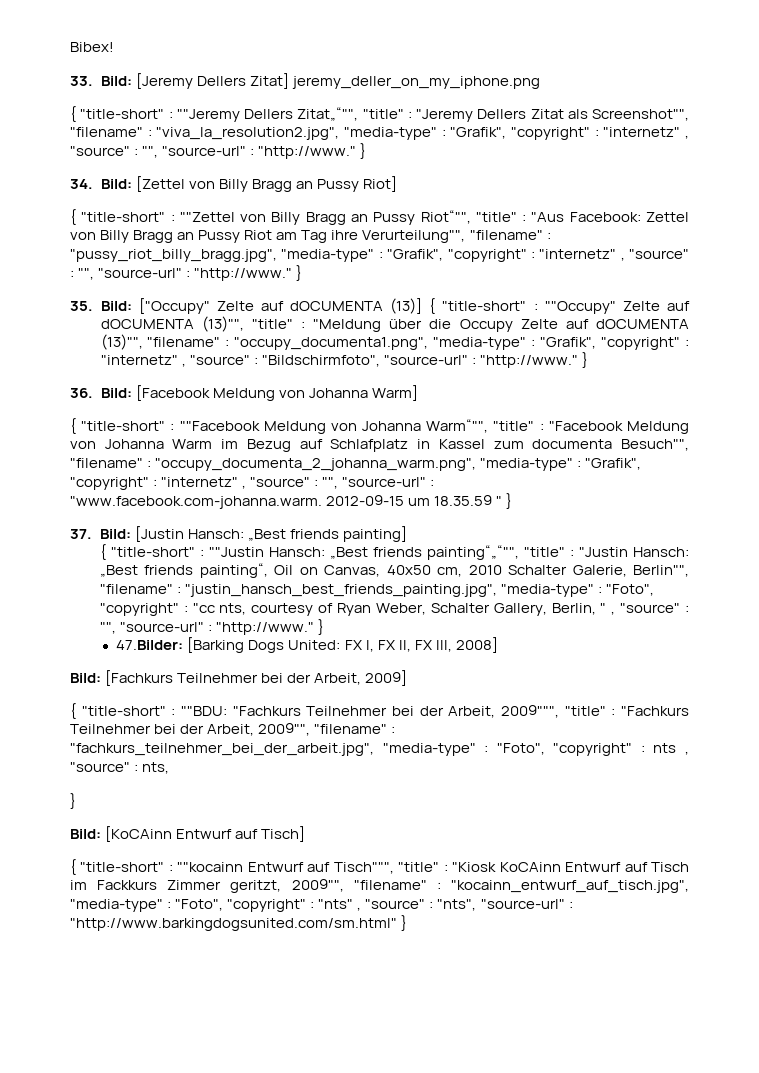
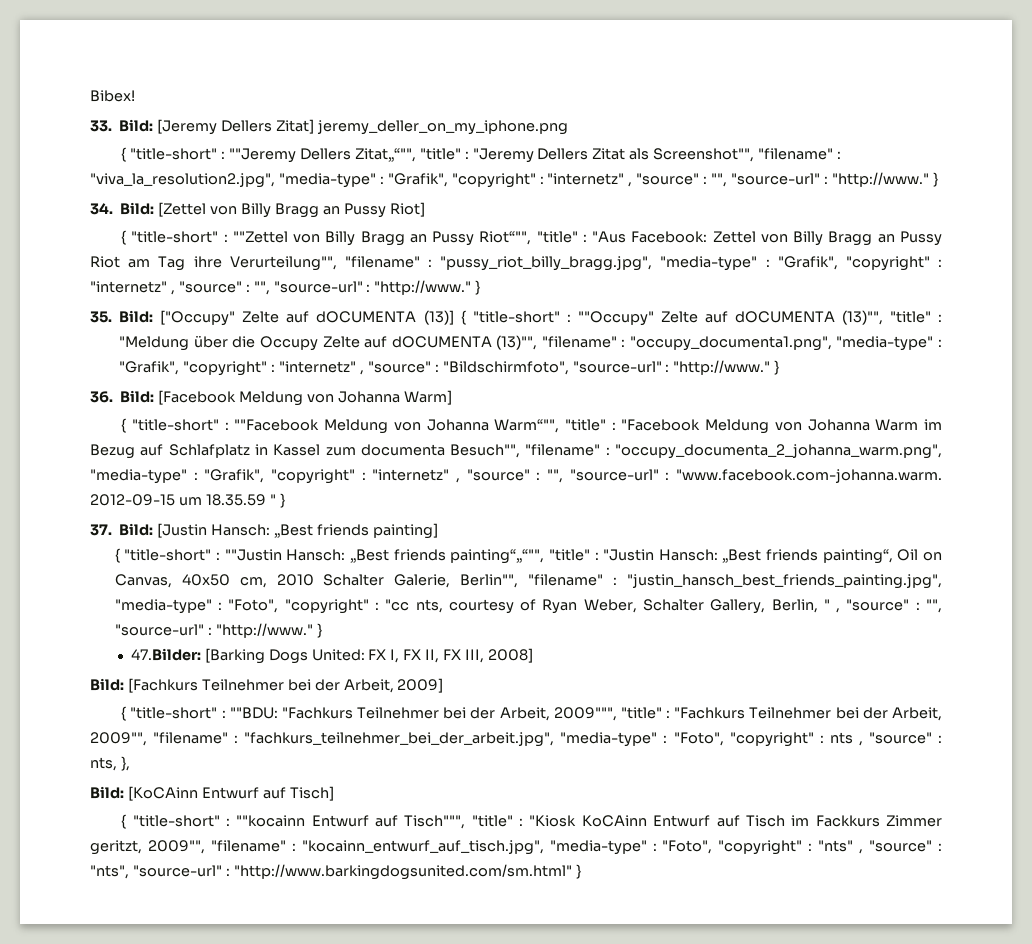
- { "title-short" : ""BDU: "Fachkurs Teilnehmer bei der Arbeit, 2009""", "title" : "Fachkurs Teilnehmer bei der Arbeit, 2009"", "filename" : "fachkurs_teilnehmer_bei_der_arbeit.jpg", "media-type" : "Foto", "copyright" : nts , "source" : nts,
- }
+ { "title-short" : ""BDU: "Fachkurs Teilnehmer bei der Arbeit, 2009""", "title" : "Fachkurs Teilnehmer bei der Arbeit, 2009"", "filename" : "fachkurs_teilnehmer_bei_der_arbeit.jpg", "media-type" : "Foto", "copyright" : nts , "source" : nts, },

